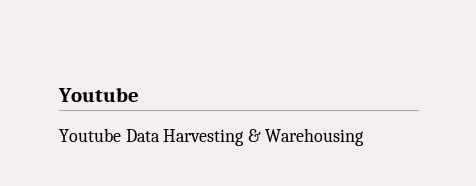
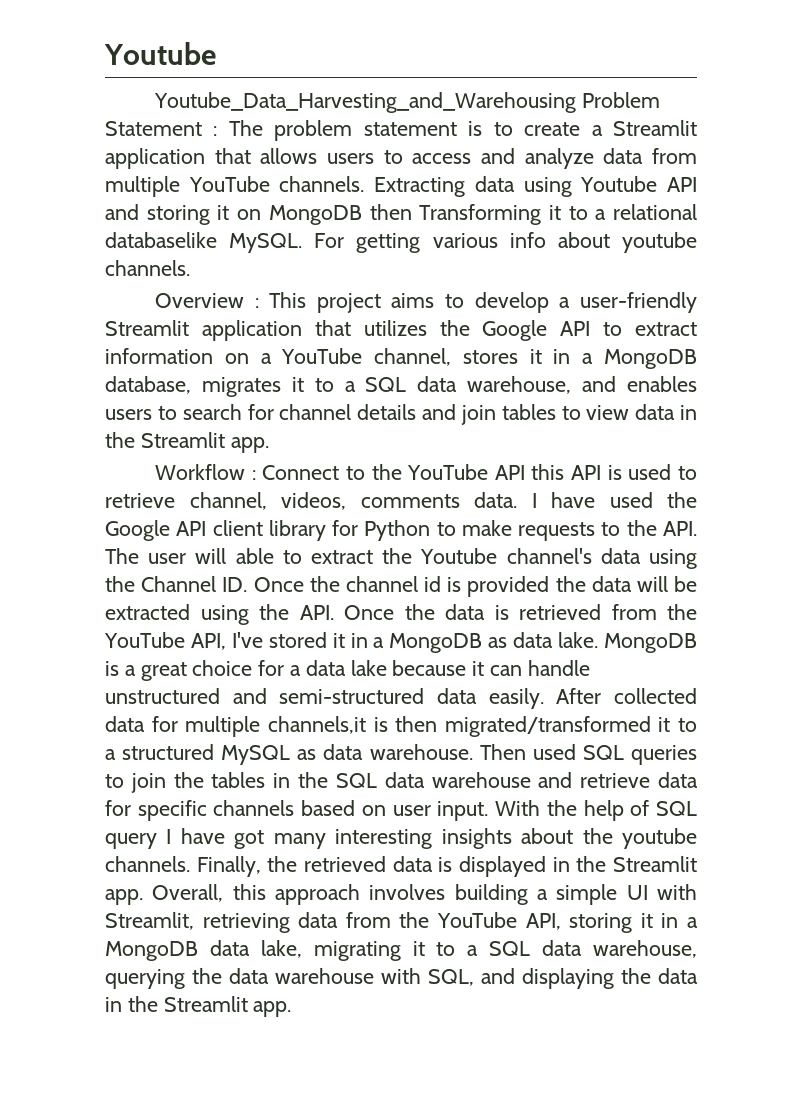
- Youtube Data Harvesting & Warehousing
+ Youtube_Data_Harvesting_and_Warehousing Problem Statement : The problem statement is to create a Streamlit application that allows users to access and analyze data from multiple YouTube channels. Extracting data using Youtube API and storing it on MongoDB then Transforming it to a relational databaselike MySQL. For getting various info about youtube channels.
+ Overview : This project aims to develop a user-friendly Streamlit application that utilizes the Google API to extract information on a YouTube channel, stores it in a MongoDB database, migrates it to a SQL data warehouse, and enables users to search for channel details and join tables to view data in the Streamlit app.
+ Workflow : Connect to the YouTube API this API is used to retrieve channel, videos, comments data. I have used the Google API client library for Python to make requests to the API. The user will able to extract the Youtube channel's data using the Channel ID. Once the channel id is provided the data will be extracted using the API. Once the data is retrieved from the YouTube API, I've stored it in a MongoDB as data lake. MongoDB is a great choice for a data lake because it can handle unstructured and semi-structured data easily. After collected data for multiple channels,it is then migrated/transformed it to a structured MySQL as data warehouse. Then used SQL queries to join the tables in the SQL data warehouse and retrieve data for specific channels based on user input. With the help of SQL query I have got many interesting insights about the youtube channels. Finally, the retrieved data is displayed in the Streamlit app. Overall, this approach involves building a simple UI with Streamlit, retrieving data from the YouTube API, storing it in a MongoDB data lake, migrating it to a SQL data warehouse, querying the data warehouse with SQL, and displaying the data in the Streamlit app.

